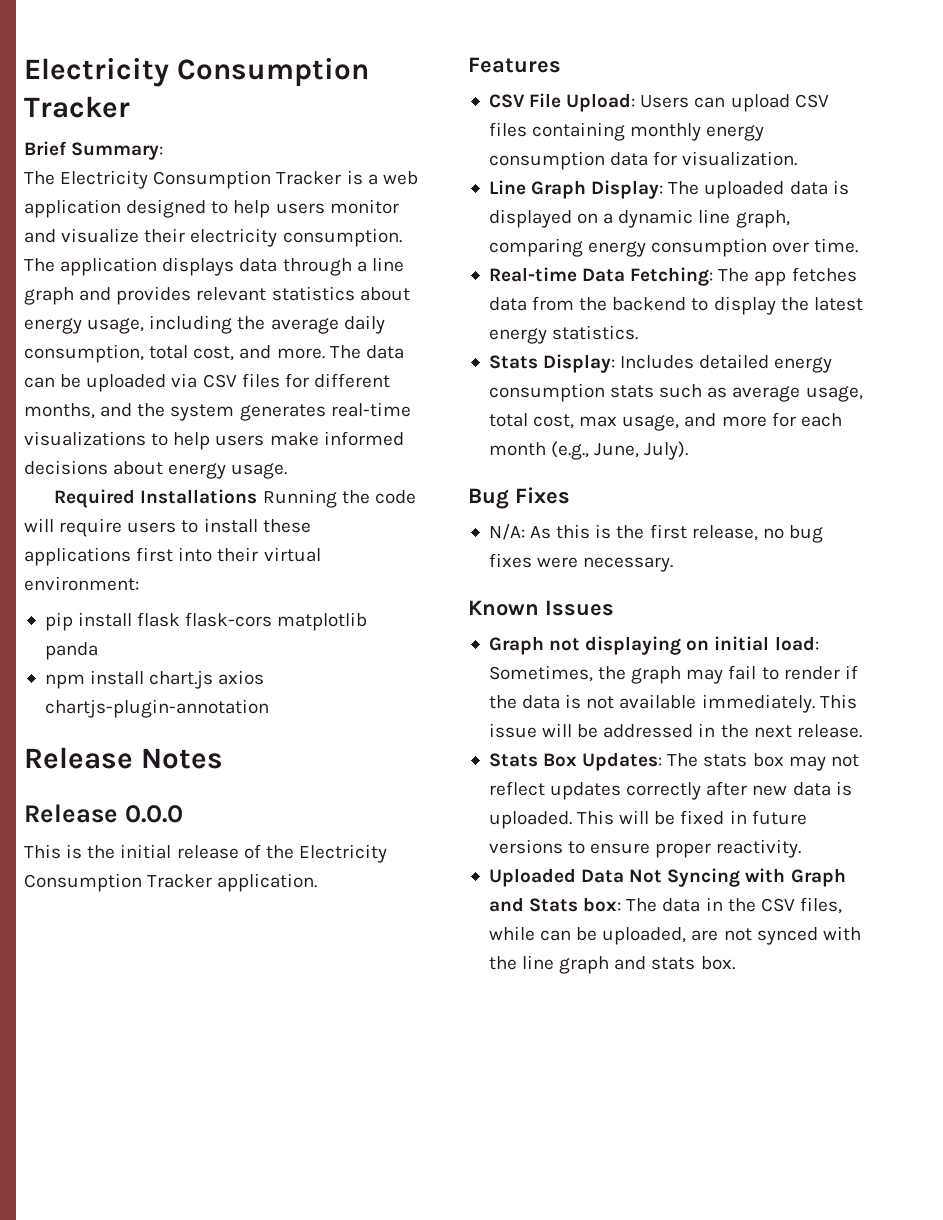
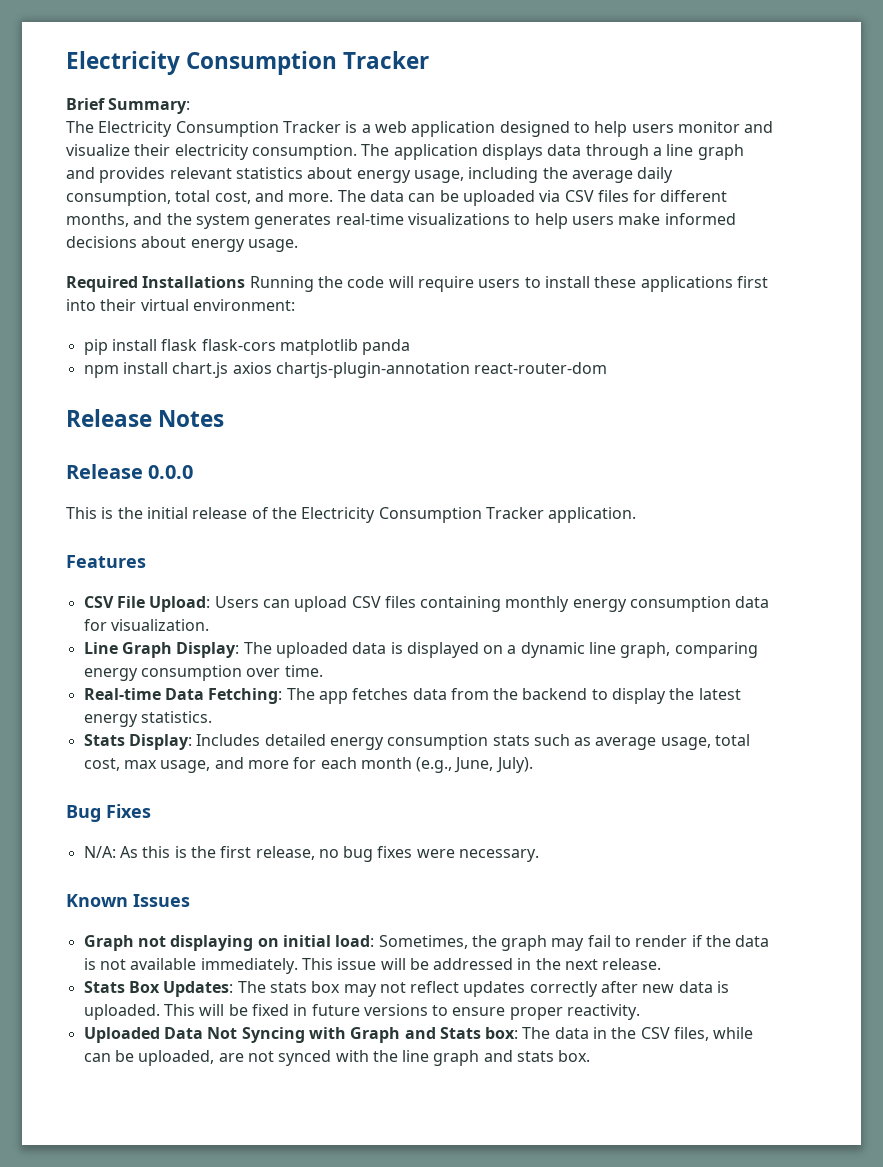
- npm install chart.js axios chartjs-plugin-annotation
+ npm install chart.js axios chartjs-plugin-annotation react-router-dom

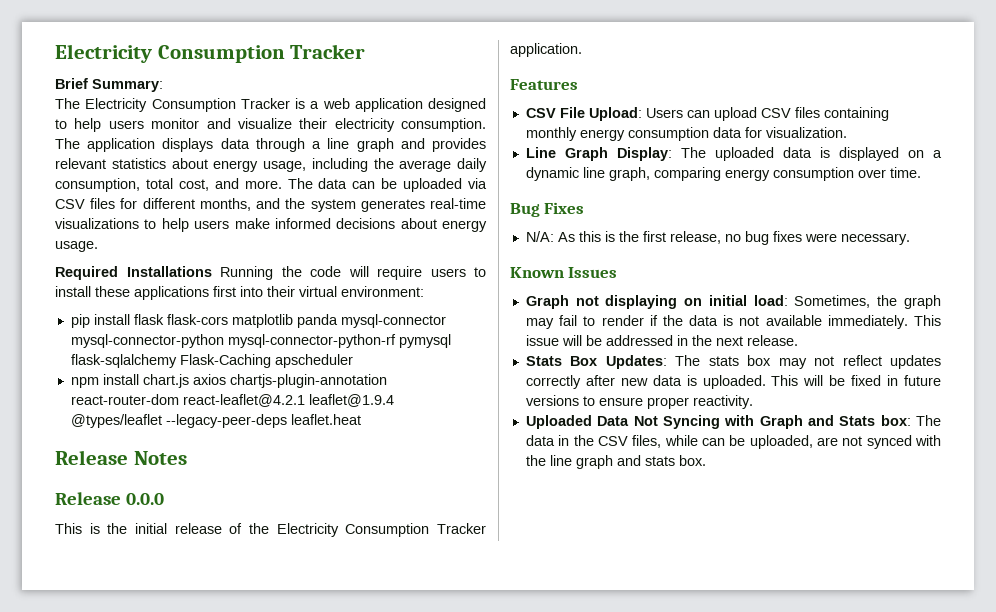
- pip install flask flask-cors matplotlib panda
+ pip install flask flask-cors matplotlib panda mysql-connector mysql-connector-python mysql-connector-python-rf pymysql flask-sqlalchemy Flask-Caching apscheduler
- npm install chart.js axios chartjs-plugin-annotation react-router-dom
+ npm install chart.js axios chartjs-plugin-annotation react-router-dom react-leaflet@4.2.1 leaflet@1.9.4 @types/leaflet --legacy-peer-deps leaflet.heat
- Real-time Data Fetching: The app fetches data from the backend to display the latest energy statistics.
- Stats Display: Includes detailed energy consumption stats such as average usage, total cost, max usage, and more for each month (e.g., June, July).

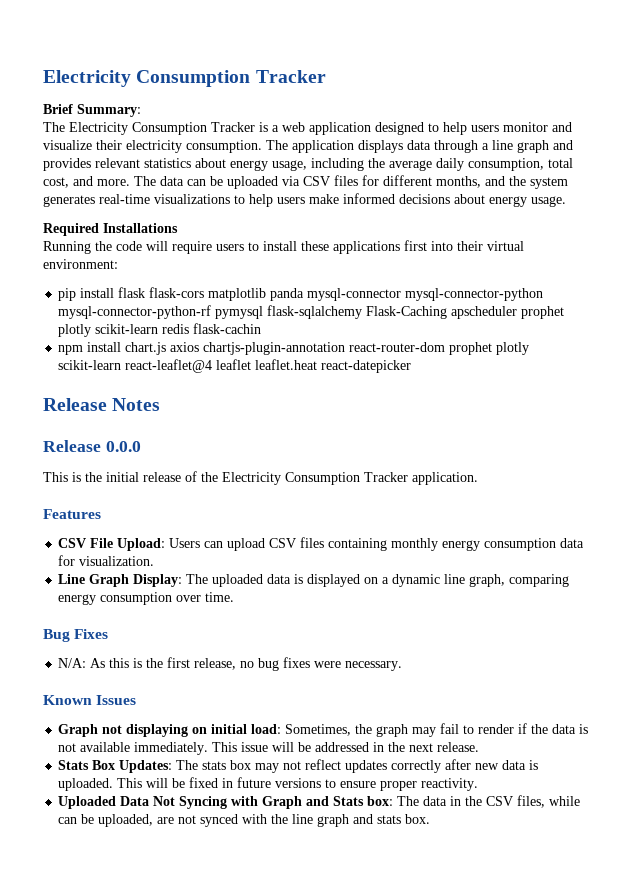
- Required Installations Running the code will require users to install these applications first into their virtual environment:
+ Required Installations
+ Running the code will require users to install these applications first into their virtual environment:
- pip install flask flask-cors matplotlib panda mysql-connector mysql-connector-python mysql-connector-python-rf pymysql flask-sqlalchemy Flask-Caching apscheduler
+ pip install flask flask-cors matplotlib panda mysql-connector mysql-connector-python mysql-connector-python-rf pymysql flask-sqlalchemy Flask-Caching apscheduler prophet plotly scikit-learn redis flask-cachin
- npm install chart.js axios chartjs-plugin-annotation react-router-dom react-leaflet@4.2.1 leaflet@1.9.4 @types/leaflet --legacy-peer-deps leaflet.heat
+ npm install chart.js axios chartjs-plugin-annotation react-router-dom prophet plotly scikit-learn react-leaflet@4 leaflet leaflet.heat react-datepicker

